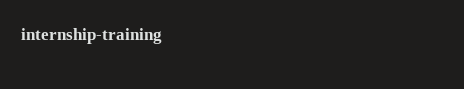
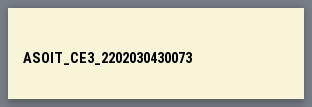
- internship-training
+ ASOIT_CE3_2202030430073

